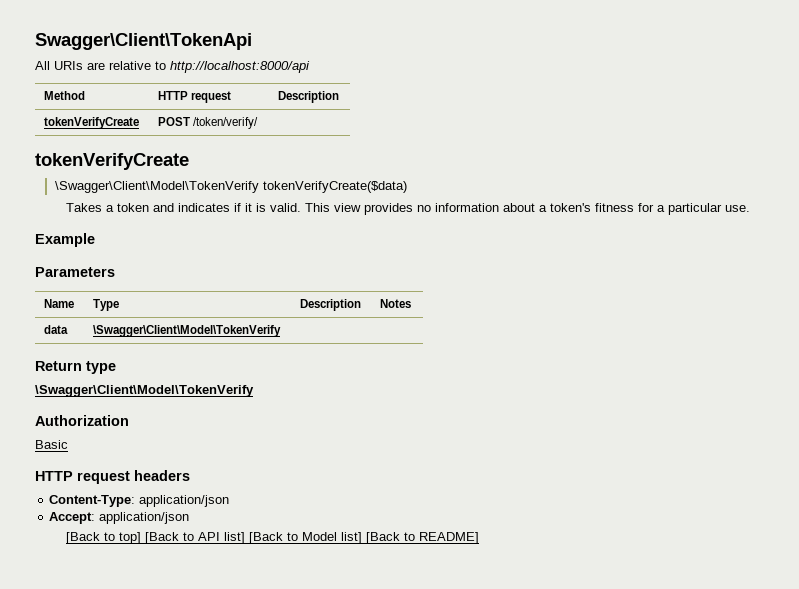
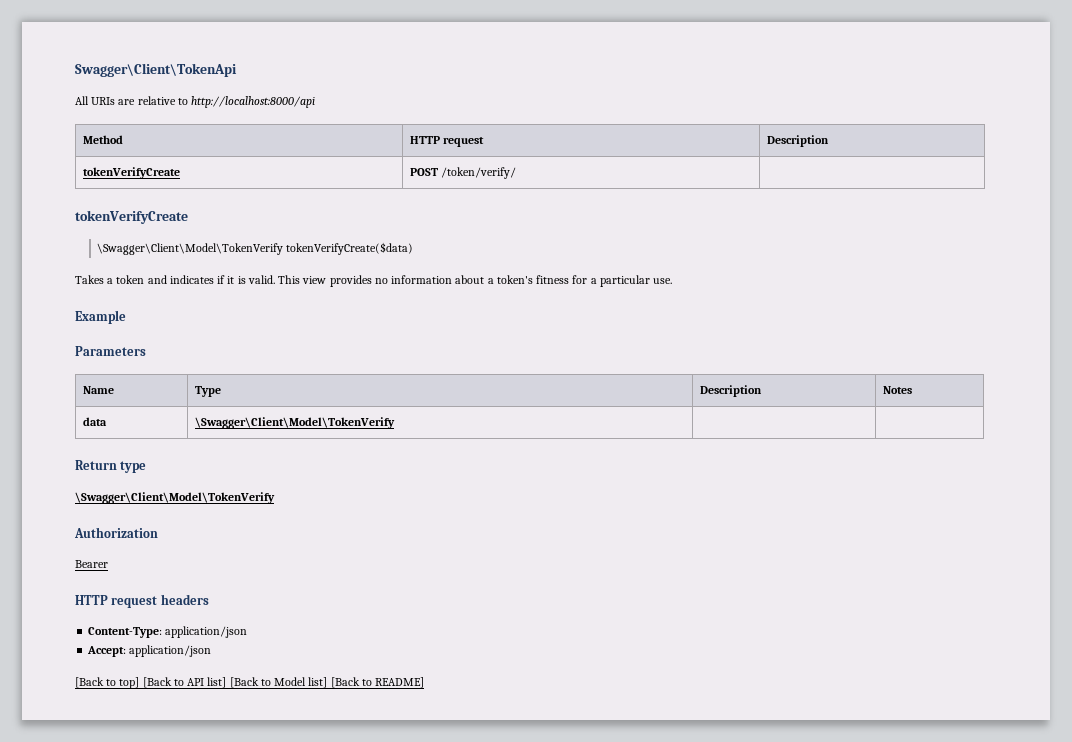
- Basic
+ Bearer

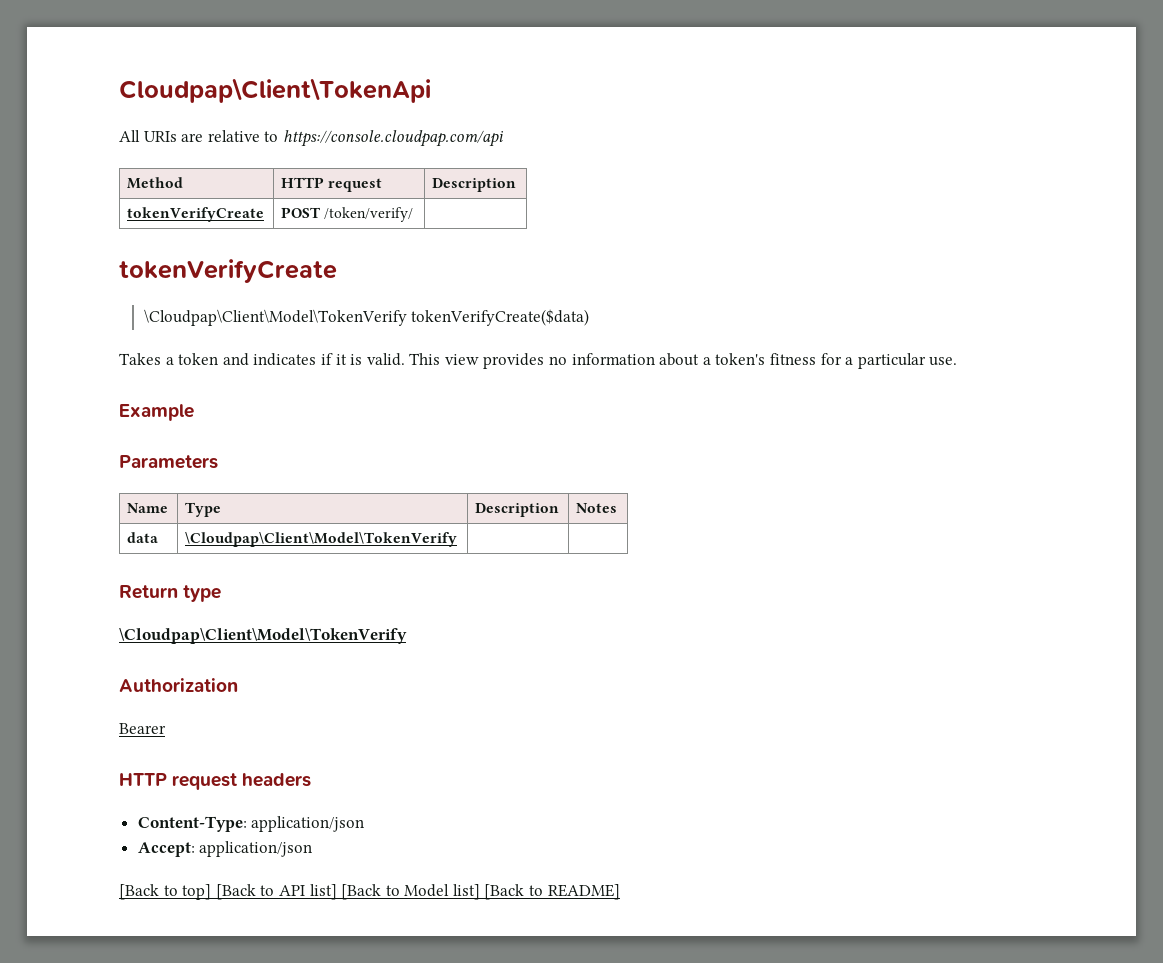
- Swagger\Client\TokenApi
+ Cloudpap\Client\TokenApi
- All URIs are relative to http://localhost:8000/api
+ All URIs are relative to https://console.cloudpap.com/api
- \Swagger\Client\Model\TokenVerify tokenVerifyCreate($data)
+ \Cloudpap\Client\Model\TokenVerify tokenVerifyCreate($data)
- data | \Swagger\Client\Model\TokenVerify | |
+ data | \Cloudpap\Client\Model\TokenVerify | |
  Return type
- \Swagger\Client\Model\TokenVerify
+ \Cloudpap\Client\Model\TokenVerify

